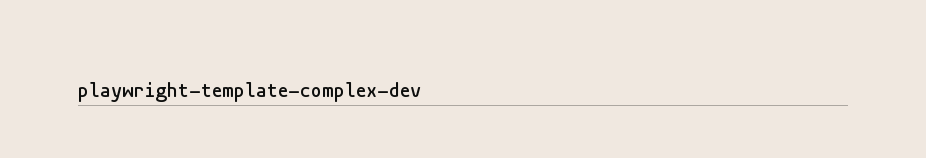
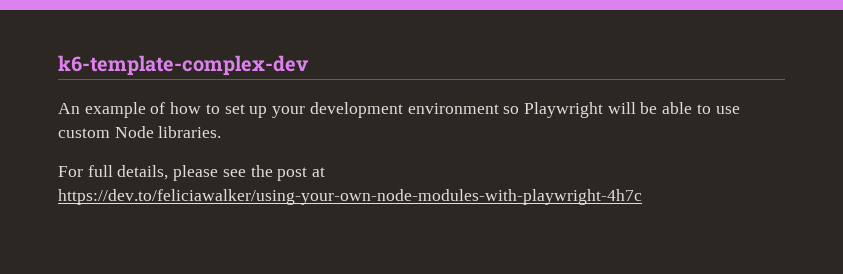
- playwright-template-complex-dev
+ k6-template-complex-dev
+ An example of how to set up your development environment so Playwright will be able to use custom Node libraries.
+ For full details, please see the post at https://dev.to/feliciawalker/using-your-own-node-modules-with-playwright-4h7c

